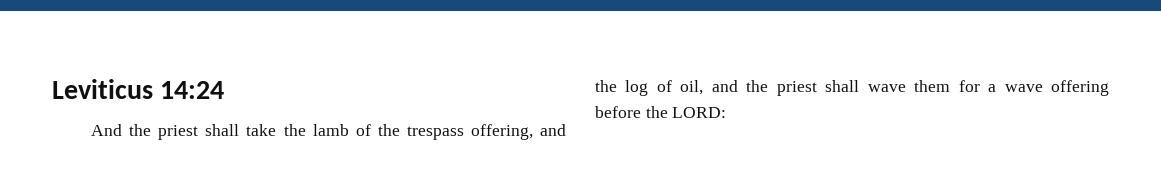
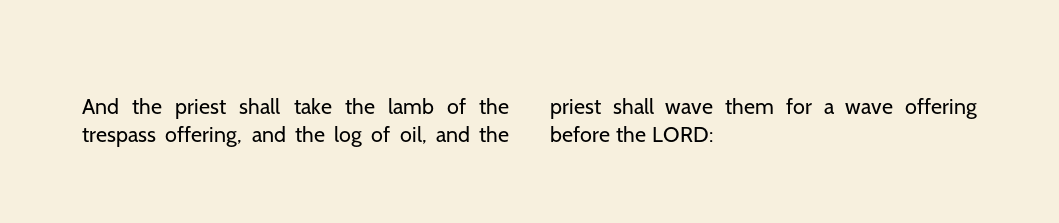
- Leviticus 14:24

